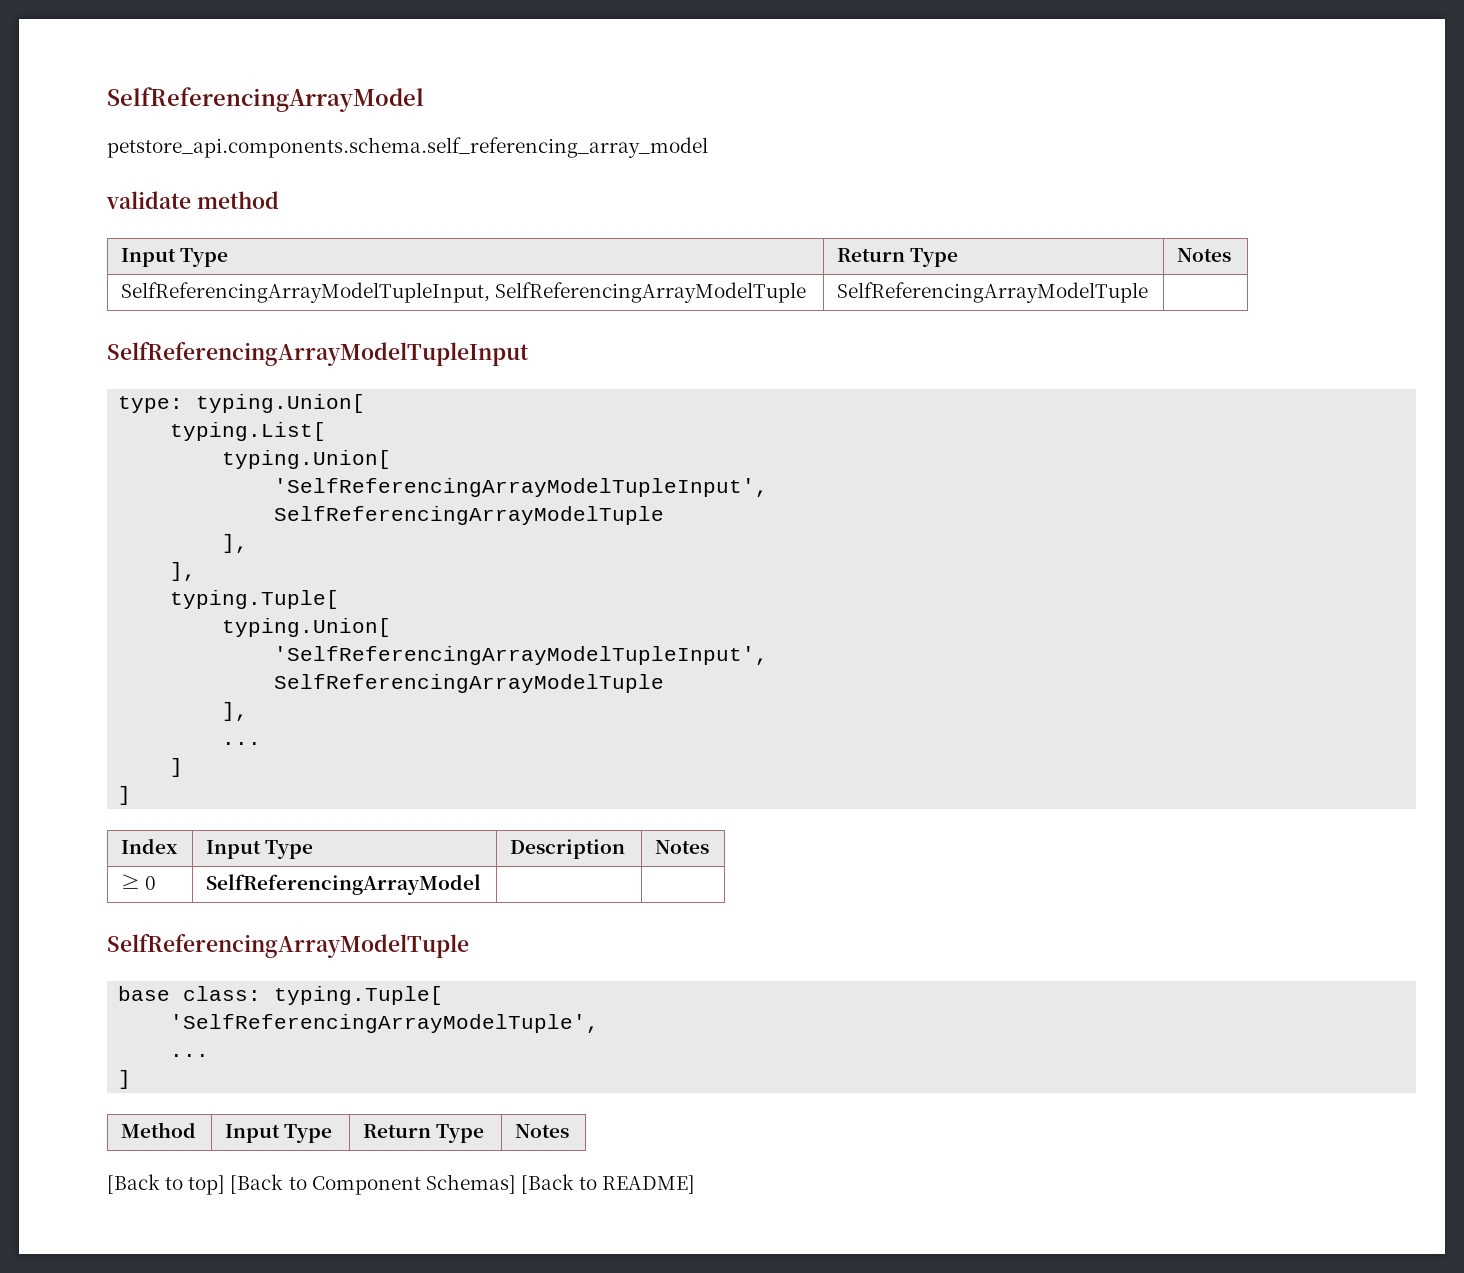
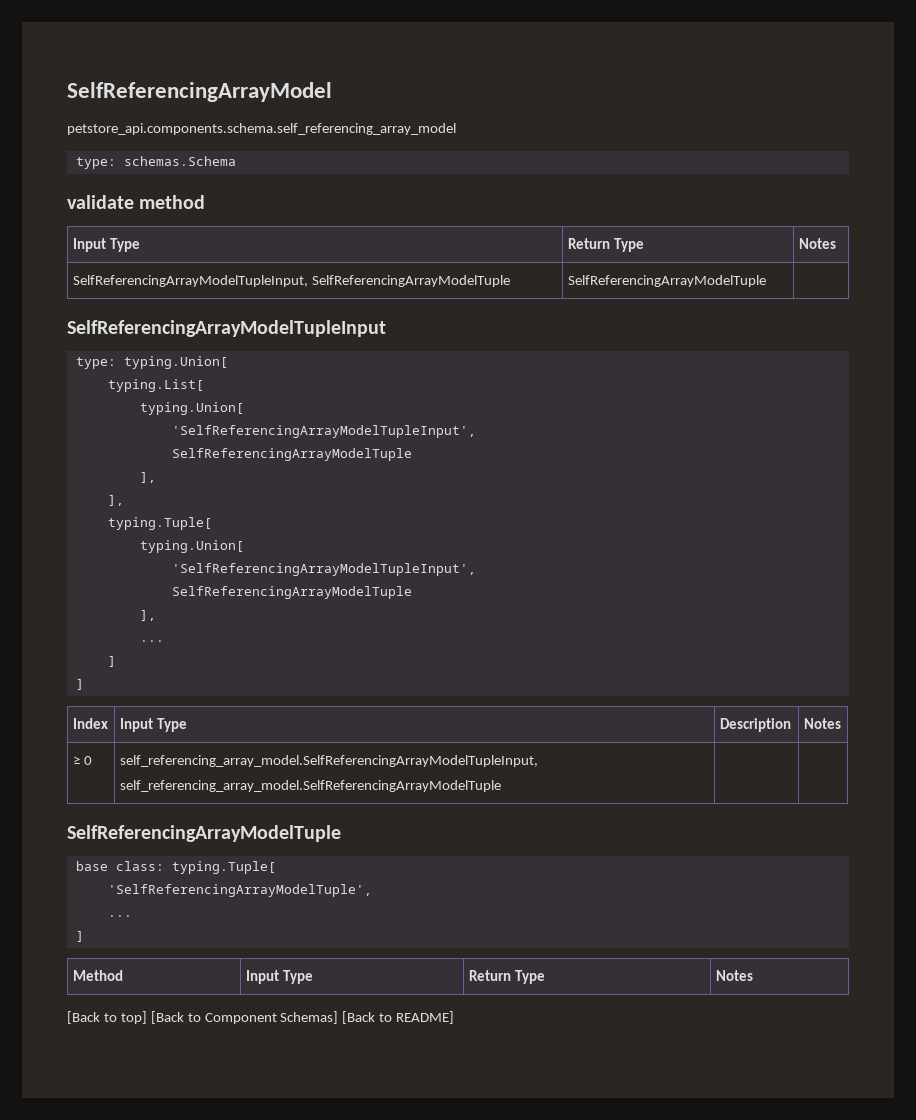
+ type: schemas.Schema
- ≥ 0 | SelfReferencingArrayModel | |
+ ≥ 0 | self_referencing_array_model.SelfReferencingArrayModelTupleInput, self_referencing_array_model.SelfReferencingArrayModelTuple | |

